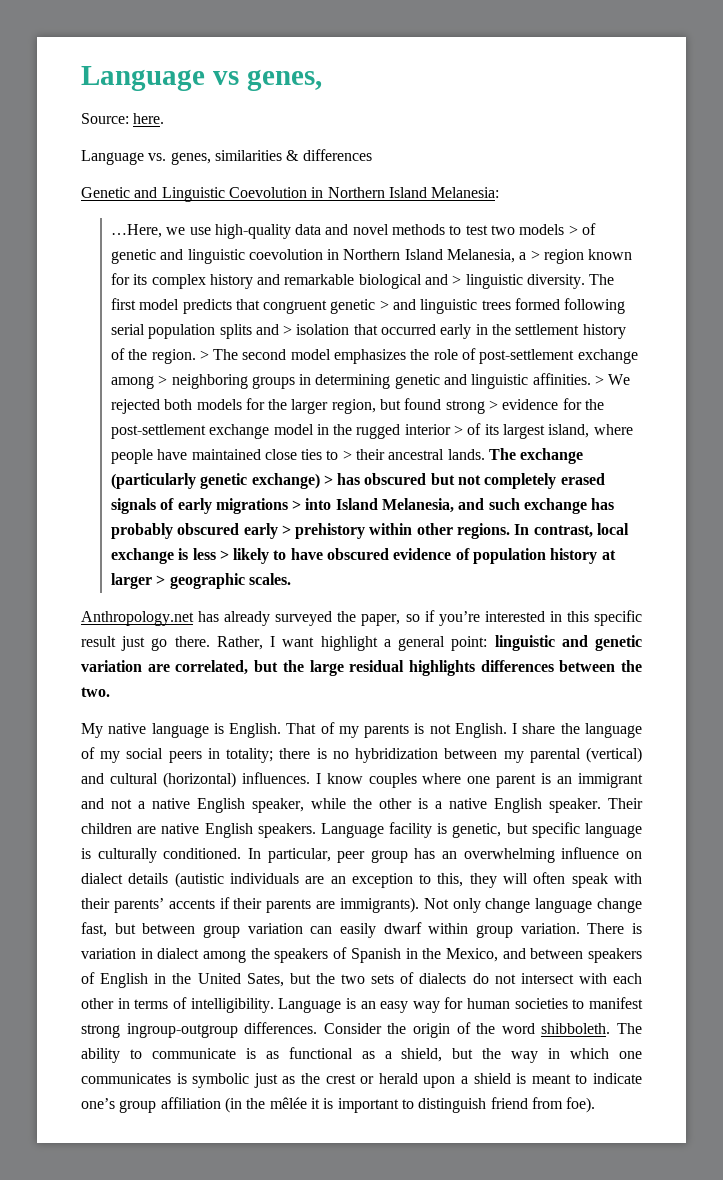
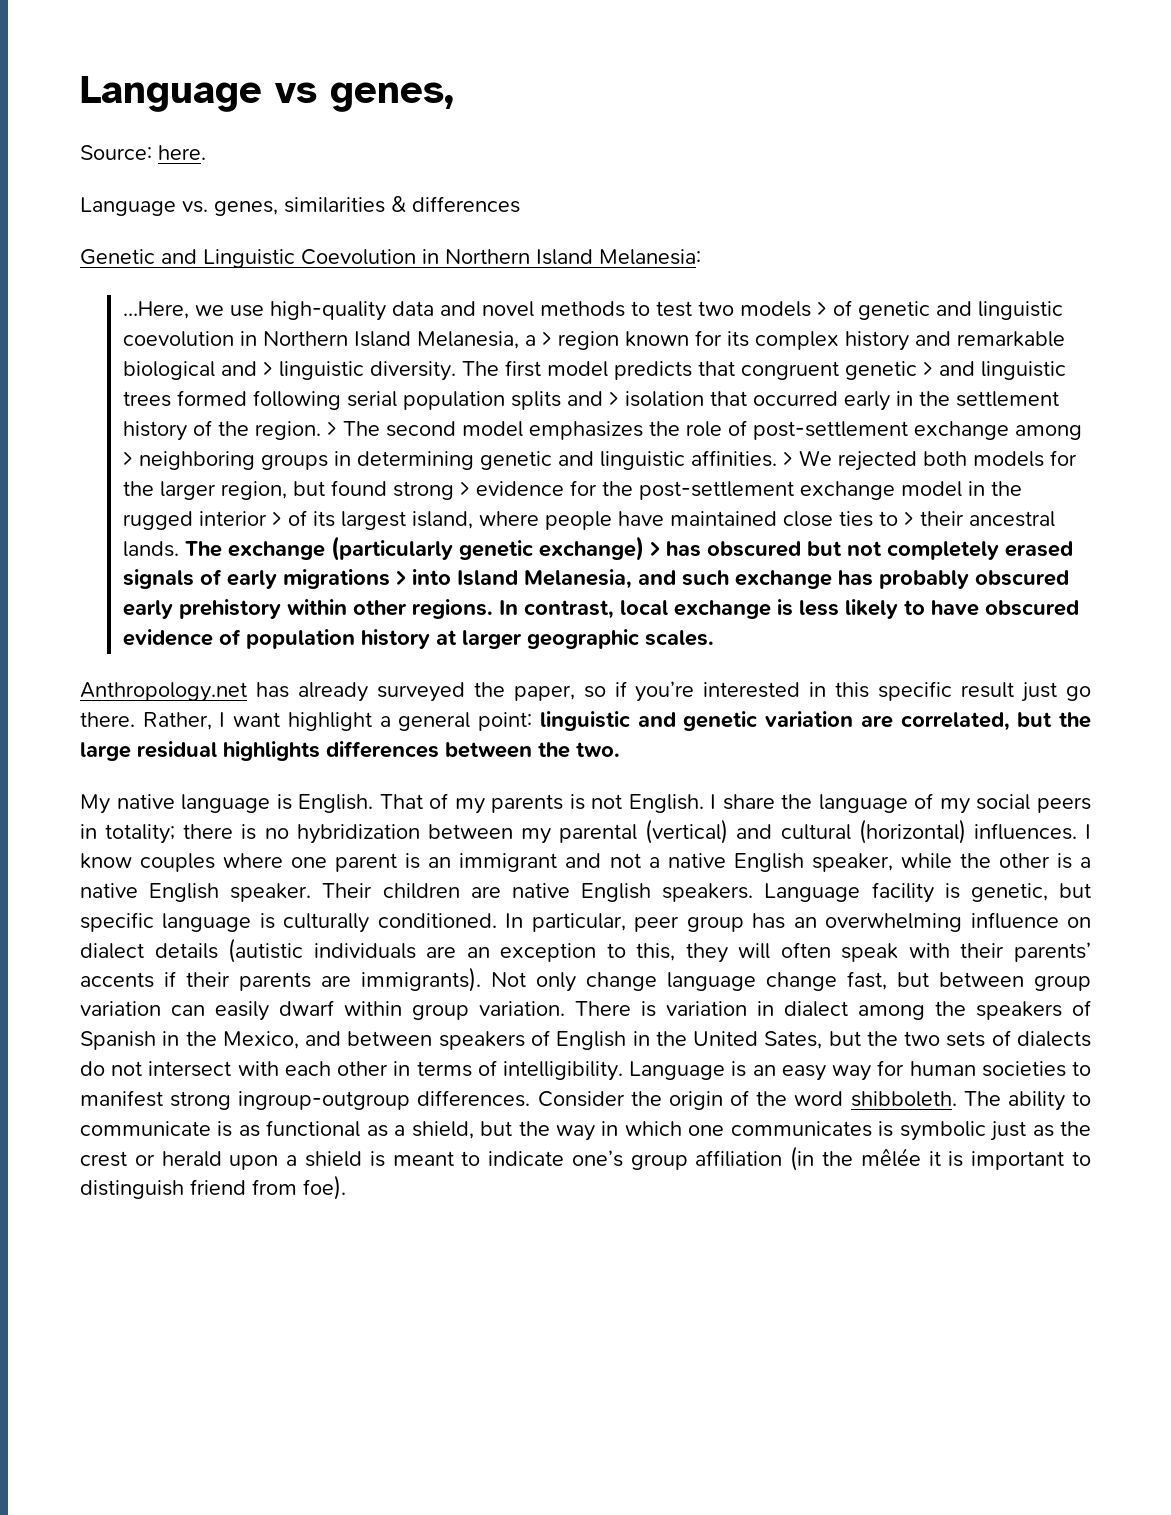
- The exchange (particularly genetic exchange) > has obscured but not completely erased signals of early migrations > into Island Melanesia, and such exchange has probably obscured early > prehistory within other regions.
+ The exchange (particularly genetic exchange) > has obscured but not completely erased signals of early migrations > into Island Melanesia, and such exchange has probably obscured early prehistory within other regions.
- In contrast, local exchange is less > likely to have obscured evidence of population history at larger > geographic scales.
+ In contrast, local exchange is less likely to have obscured evidence of population history at larger geographic scales.

